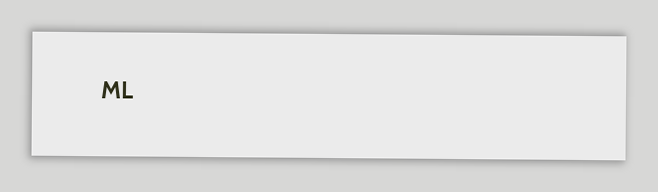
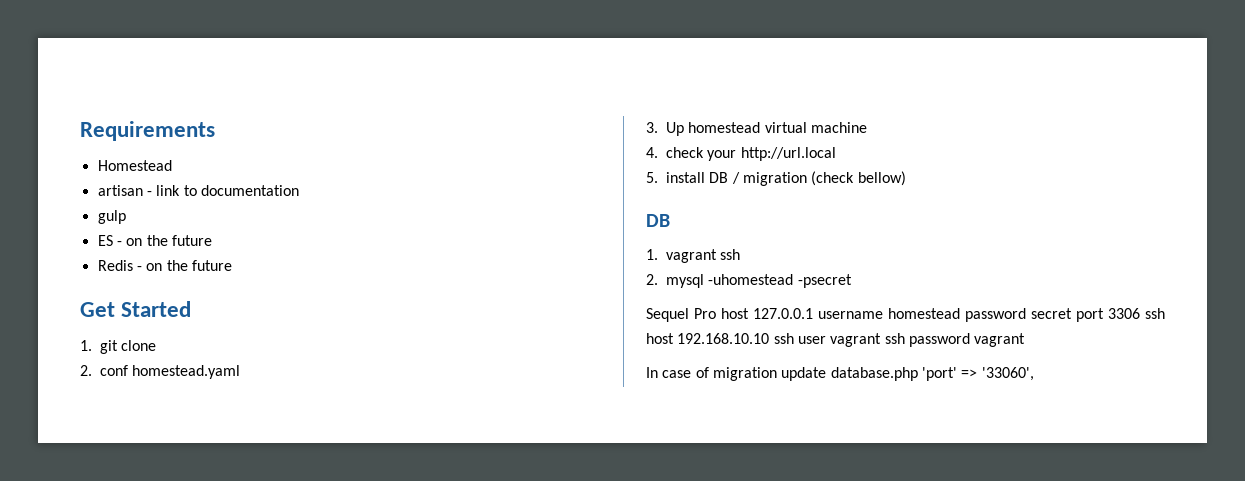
- ML
+ Requirements
+ Homestead
+ artisan - link to documentation
+ gulp
+ ES - on the future
+ Redis - on the future
+ Get Started
+ 1. git clone
+ 2. conf homestead.yaml
+ 3. Up homestead virtual machine
+ 4. check your http://url.local
+ 5. install DB / migration (check bellow)
+ DB
+ 1. vagrant ssh
+ 2. mysql -uhomestead -psecret
+ Sequel Pro host 127.0.0.1 username homestead password secret port 3306 ssh host 192.168.10.10 ssh user vagrant ssh password vagrant
+ In case of migration update database.php 'port' => '33060',

